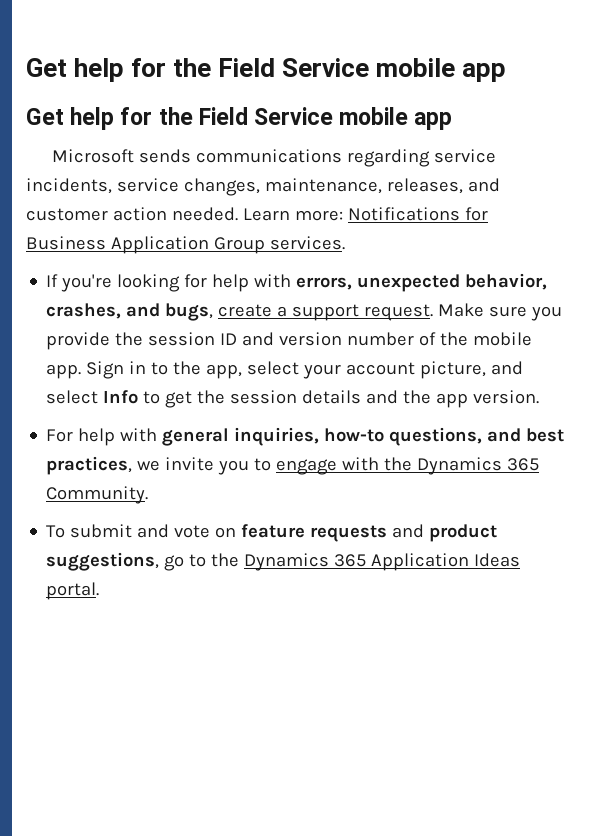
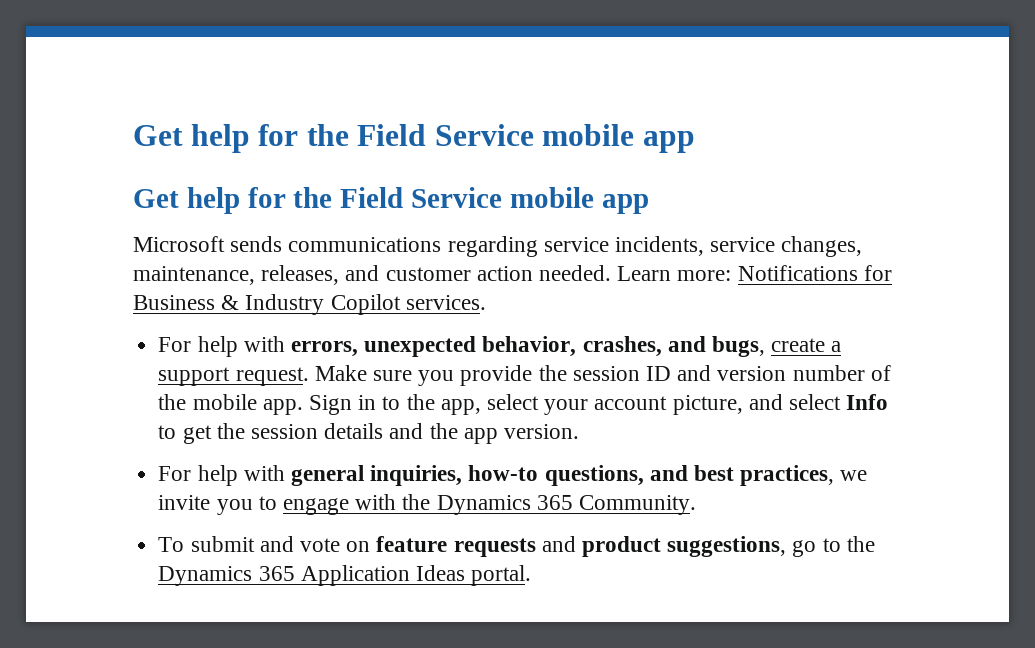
- Learn more: Notifications for Business Application Group services.
- If you're looking for help with errors, unexpected behavior, crashes, and bugs, create a support request.
+ Learn more: Notifications for Business & Industry Copilot services.
+ For help with errors, unexpected behavior, crashes, and bugs, create a support request.

